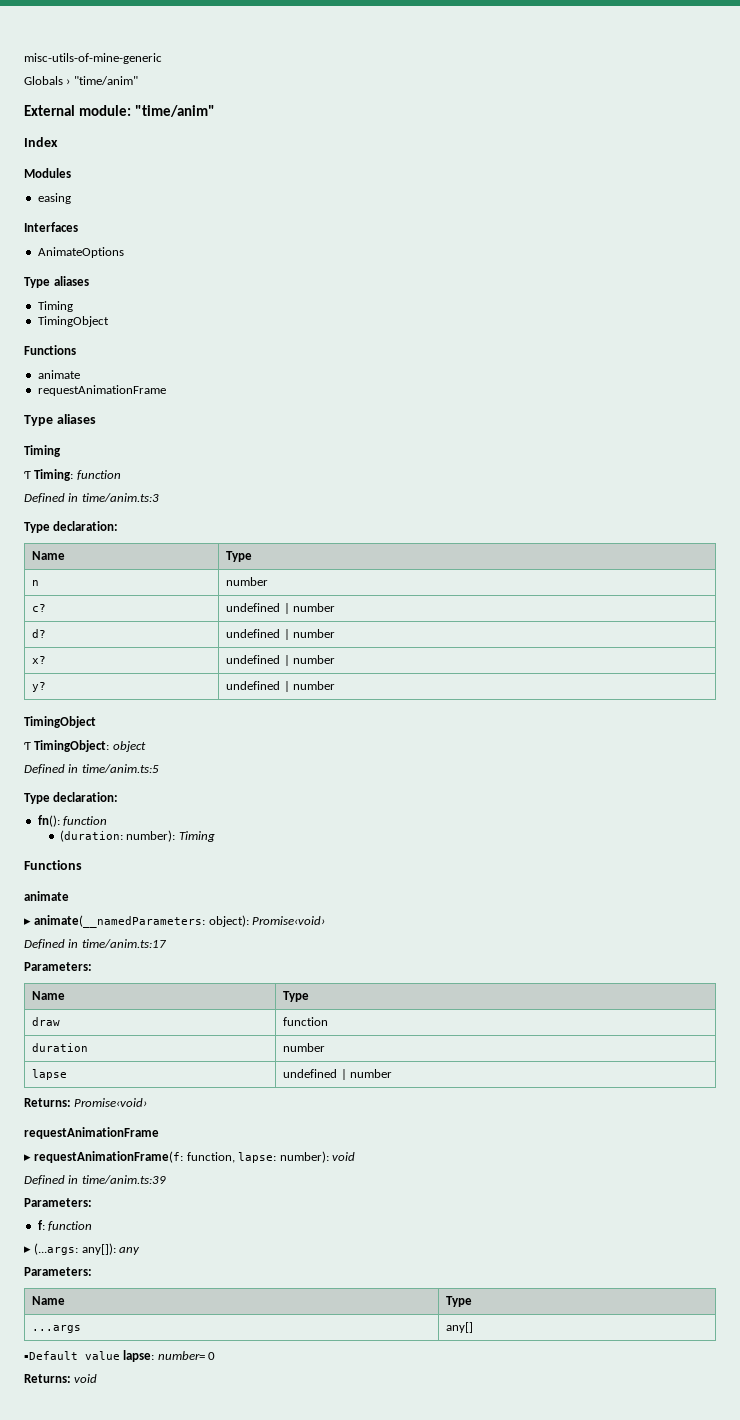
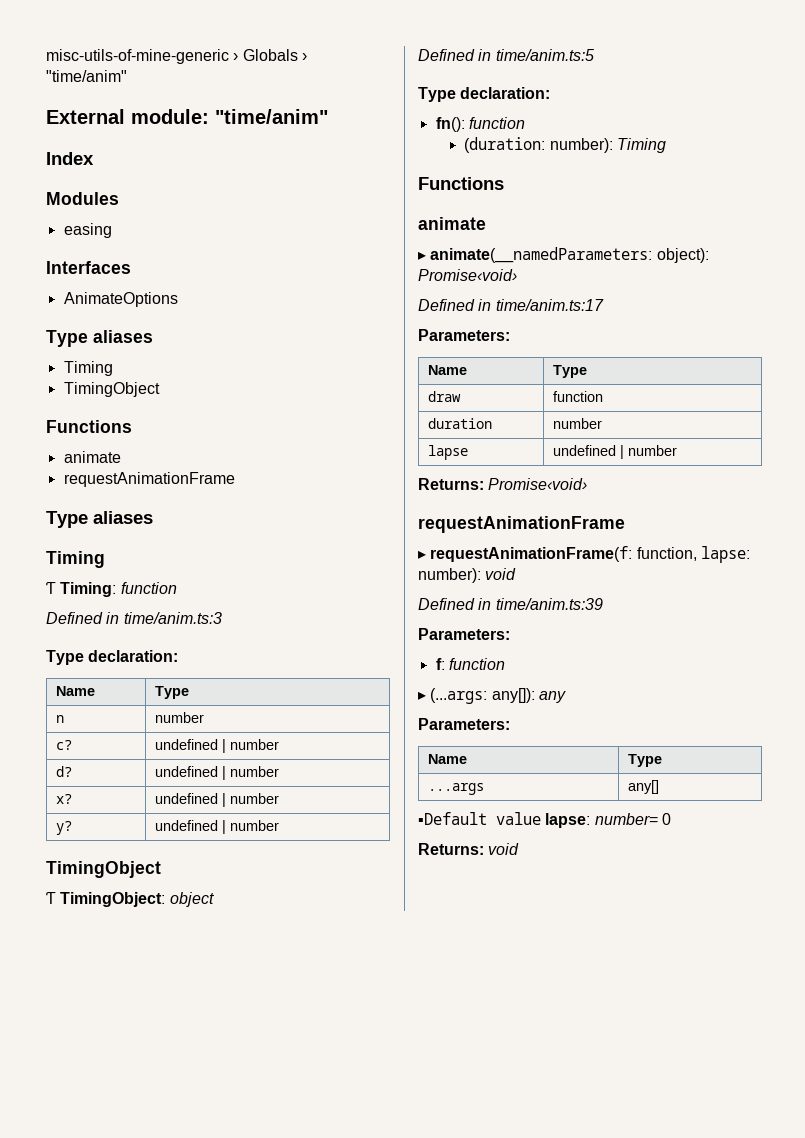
- misc-utils-of-mine-generic
- Globals › "time/anim"
+ misc-utils-of-mine-generic › Globals › "time/anim"

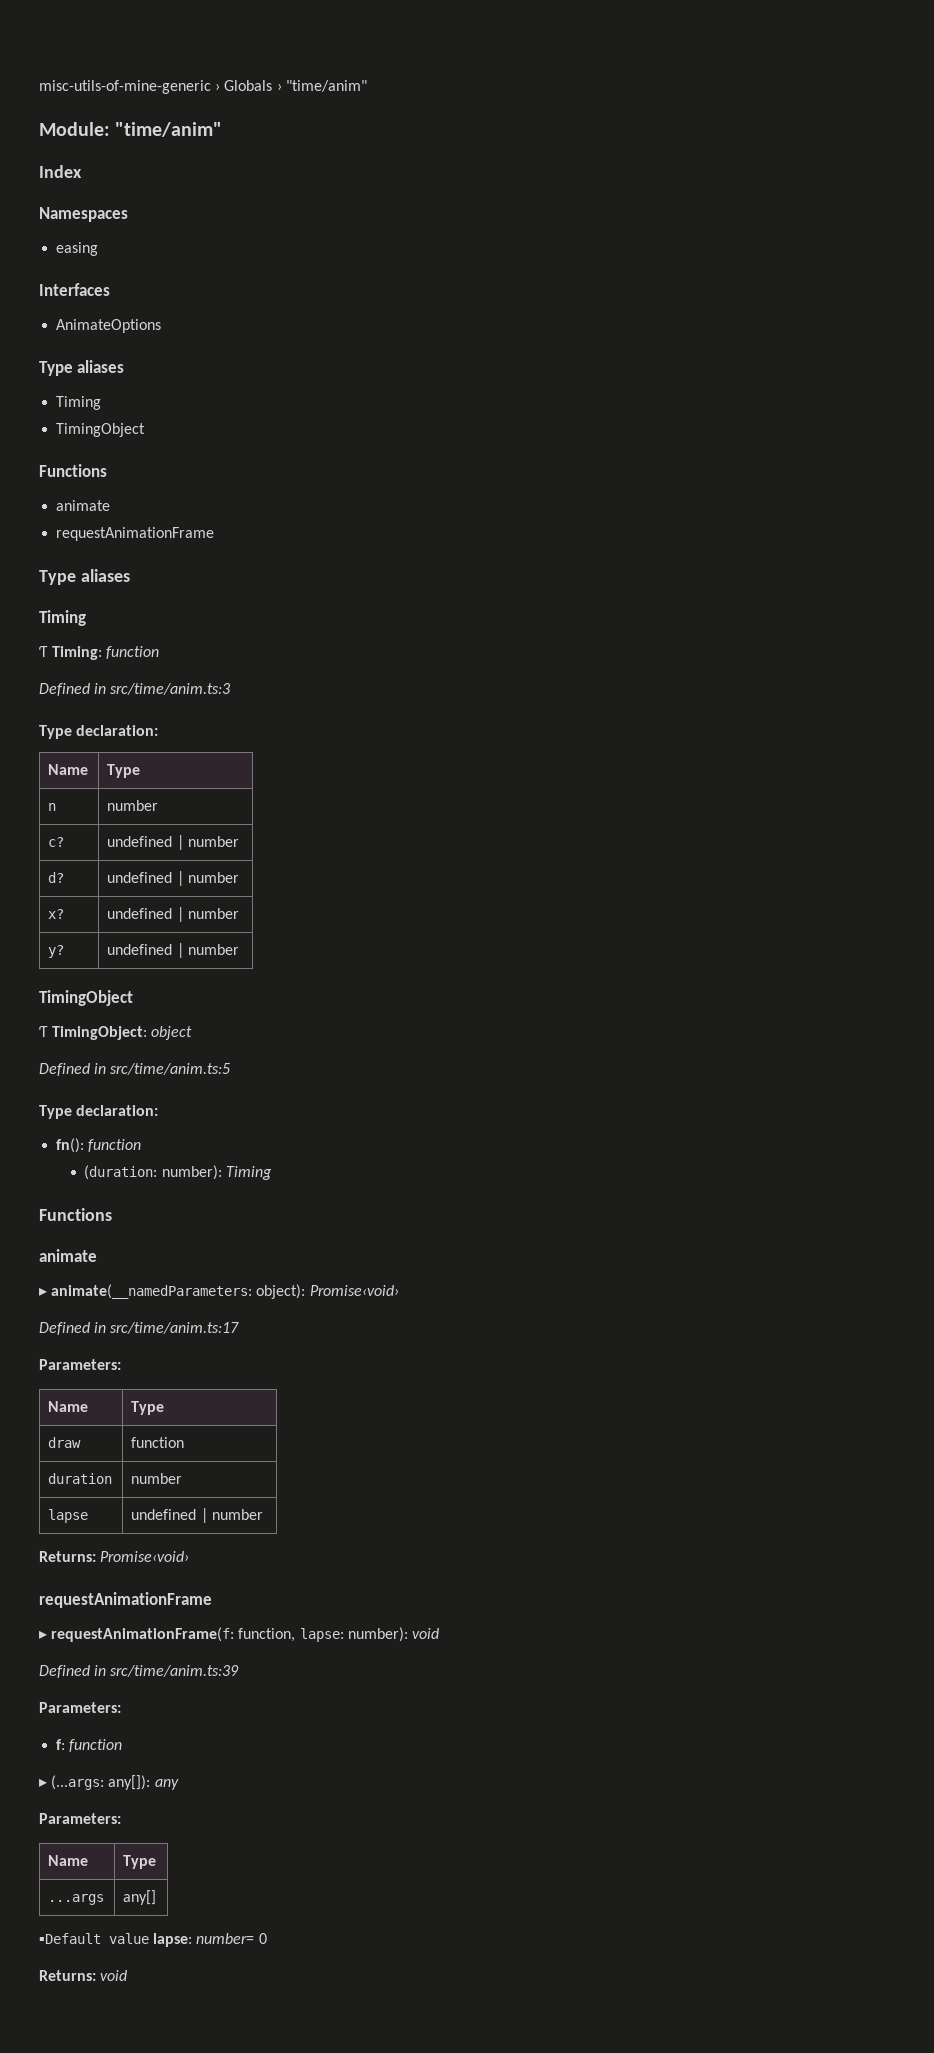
- External module: "time/anim"
+ Module: "time/anim"
- Modules
+ Namespaces
- Defined in time/anim.ts:3
+ Defined in src/time/anim.ts:3
- Defined in time/anim.ts:5
+ Defined in src/time/anim.ts:5
- Defined in time/anim.ts:17
+ Defined in src/time/anim.ts:17
- Defined in time/anim.ts:39
+ Defined in src/time/anim.ts:39

